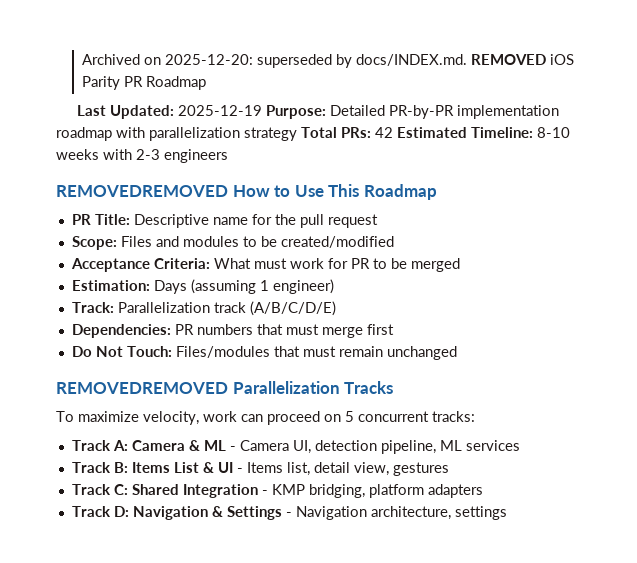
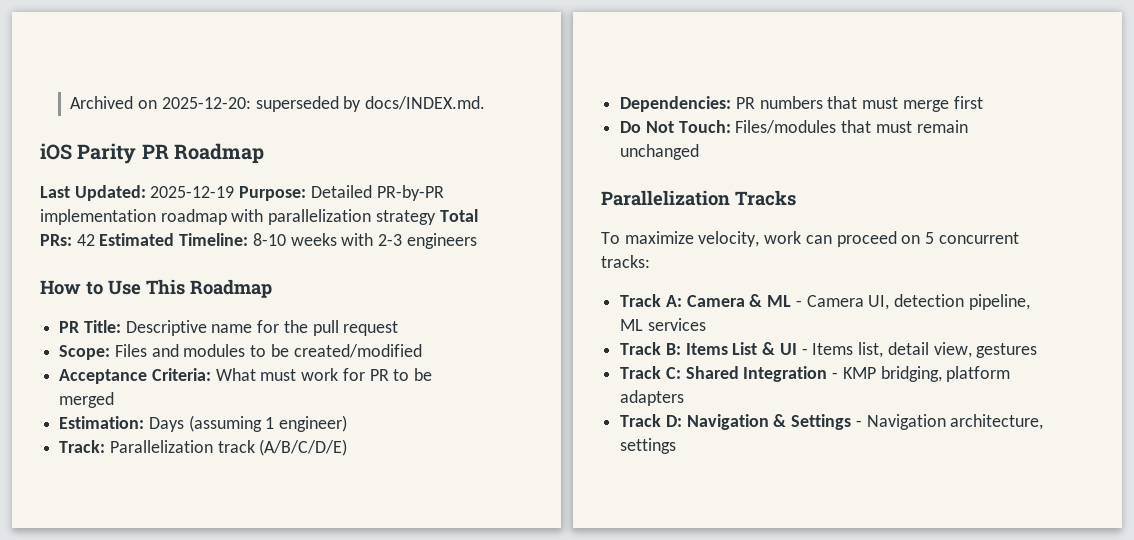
- Archived on 2025-12-20: superseded by docs/INDEX.md. REMOVED iOS Parity PR Roadmap
+ Archived on 2025-12-20: superseded by docs/INDEX.md.
+ iOS Parity PR Roadmap
- REMOVEDREMOVED How to Use This Roadmap
+ How to Use This Roadmap
- REMOVEDREMOVED Parallelization Tracks
+ Parallelization Tracks

